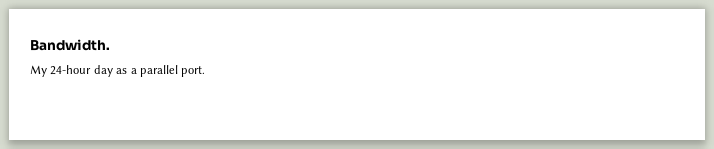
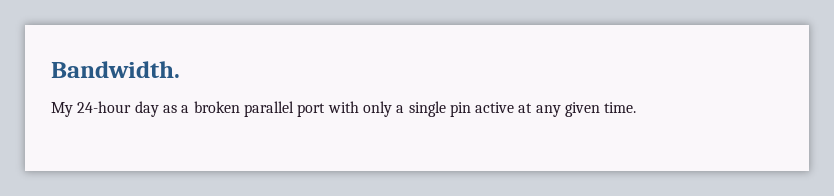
- My 24-hour day as a parallel port.
+ My 24-hour day as a broken parallel port with only a single pin active at any given time.

